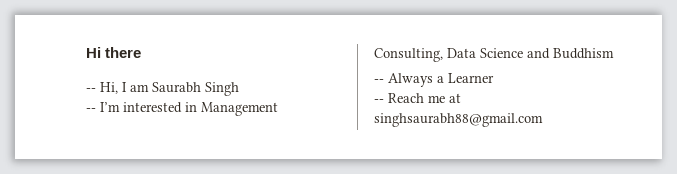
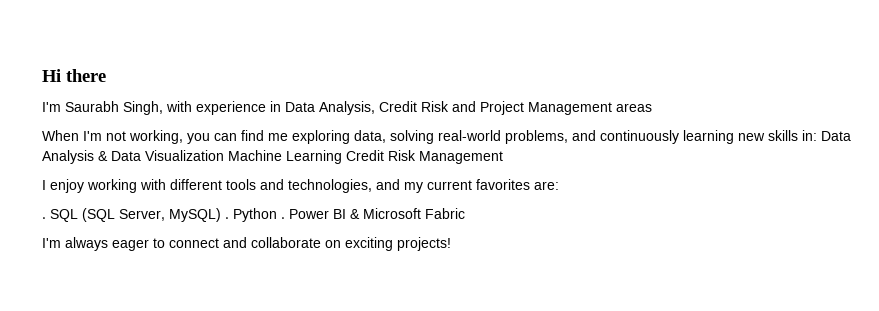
- -- Hi, I am Saurabh Singh
- -- I’m interested in Management Consulting, Data Science and Buddhism
- -- Always a Learner
- -- Reach me at singhsaurabh88@gmail.com
+ I'm Saurabh Singh, with experience in Data Analysis, Credit Risk and Project Management areas
+ When I'm not working, you can find me exploring data, solving real-world problems, and continuously learning new skills in: Data Analysis & Data Visualization Machine Learning Credit Risk Management
+ I enjoy working with different tools and technologies, and my current favorites are:
+ . SQL (SQL Server, MySQL) . Python . Power BI & Microsoft Fabric
+ I'm always eager to connect and collaborate on exciting projects!

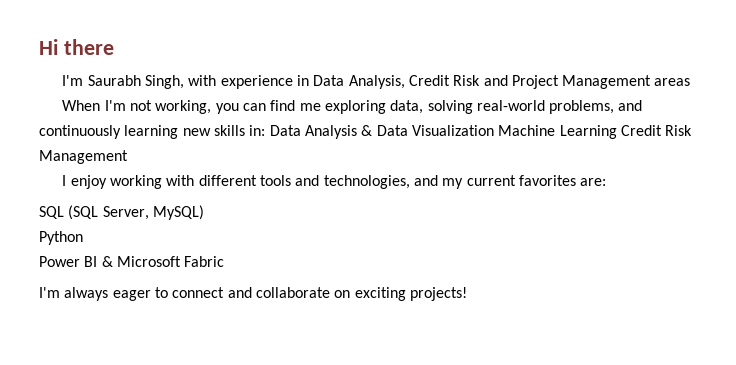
  I enjoy working with different tools and technologies, and my current favorites are:
- . SQL (SQL Server, MySQL) . Python . Power BI & Microsoft Fabric
+ SQL (SQL Server, MySQL)
+ Python
+ Power BI & Microsoft Fabric

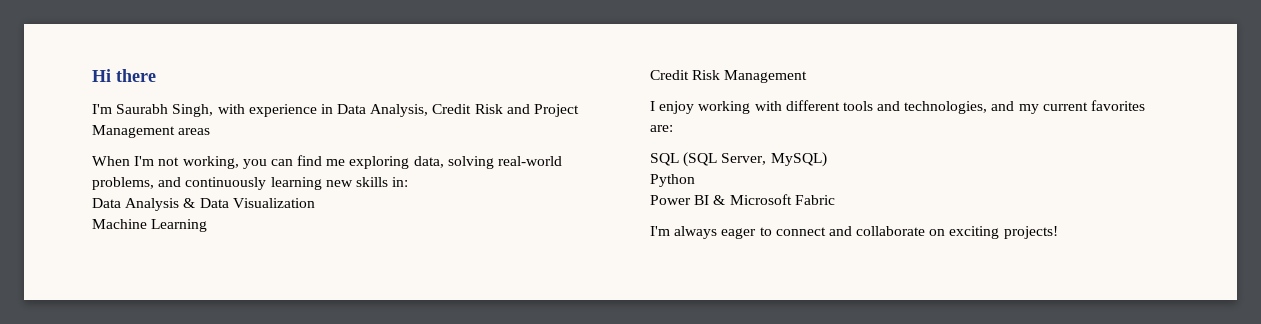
- When I'm not working, you can find me exploring data, solving real-world problems, and continuously learning new skills in: Data Analysis & Data Visualization Machine Learning Credit Risk Management
+ When I'm not working, you can find me exploring data, solving real-world problems, and continuously learning new skills in:
+ Data Analysis & Data Visualization
+ Machine Learning
+ Credit Risk Management

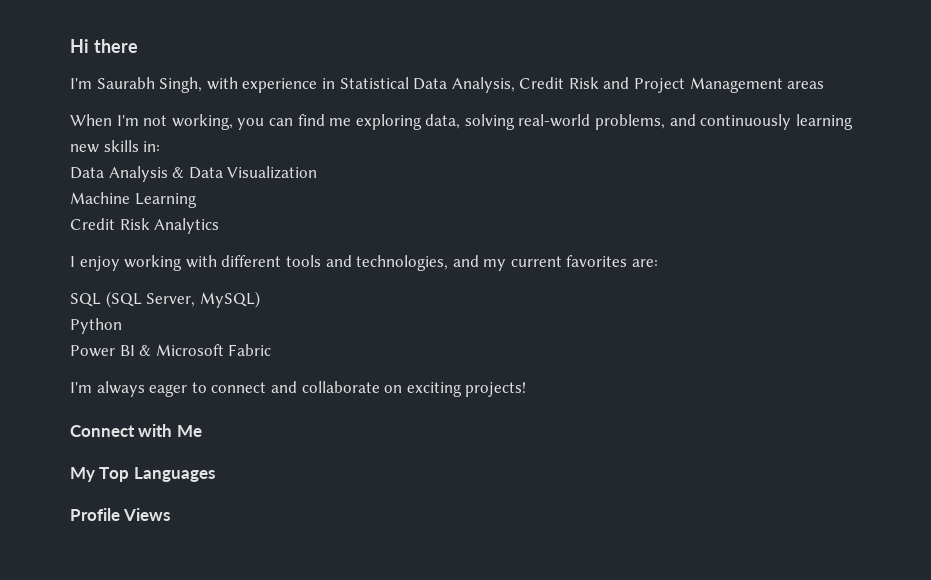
- I'm Saurabh Singh, with experience in Data Analysis, Credit Risk and Project Management areas
+ I'm Saurabh Singh, with experience in Statistical Data Analysis, Credit Risk and Project Management areas
- Credit Risk Management
+ Credit Risk Analytics
+ Connect with Me
+ My Top Languages
+ Profile Views

